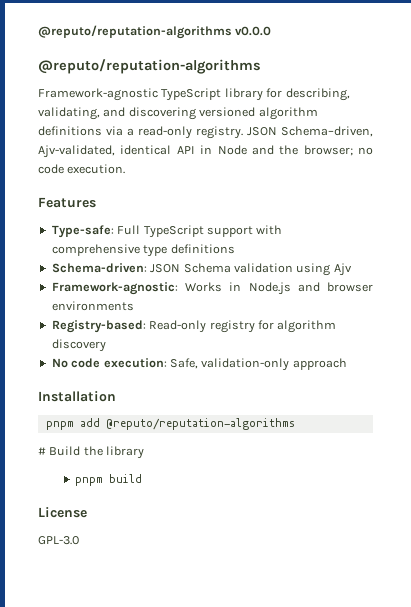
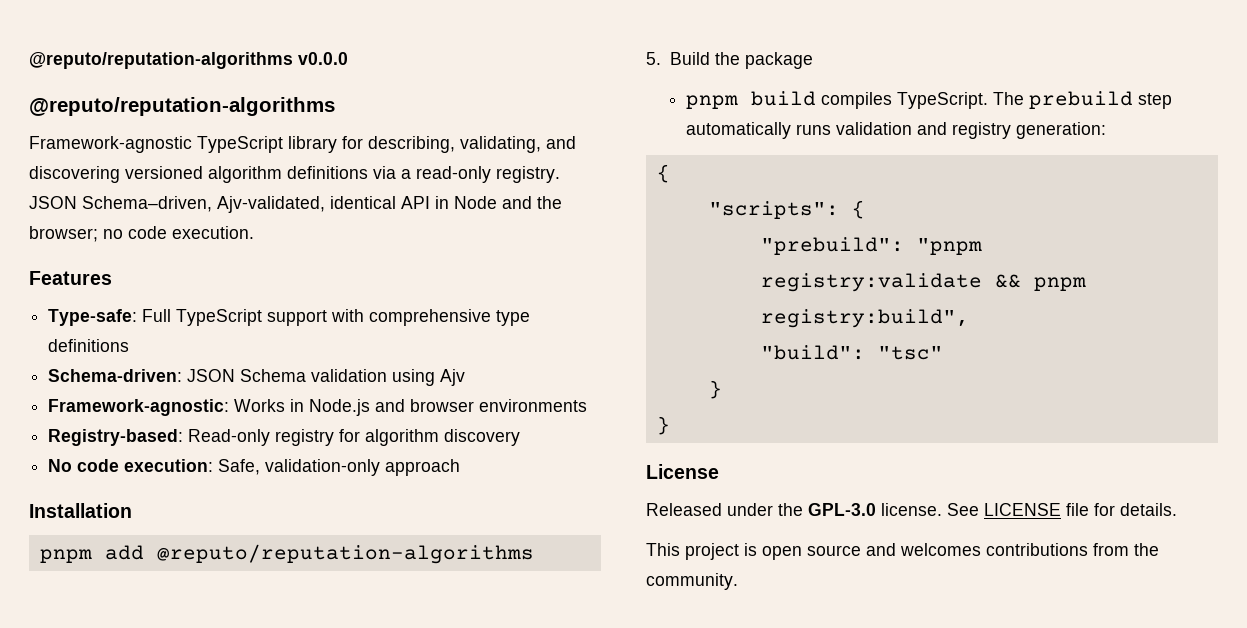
- # Build the library
+ 5. Build the package
- pnpm build
+ pnpm build compiles TypeScript. The prebuild step automatically runs validation and registry generation:
+ {
+ "scripts": {
+ "prebuild": "pnpm registry:validate && pnpm registry:build",
+ "build": "tsc"
+ }
+ }
  License
- GPL-3.0
+ Released under the GPL-3.0 license. See LICENSE file for details.
+ This project is open source and welcomes contributions from the community.

